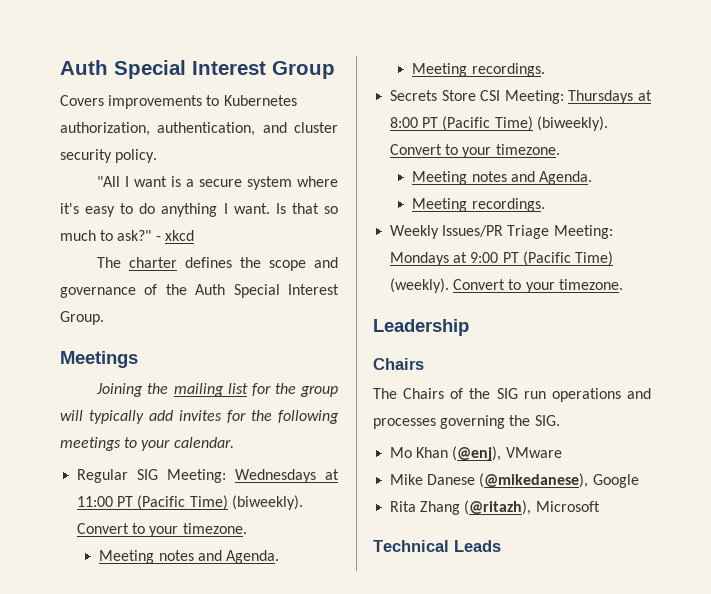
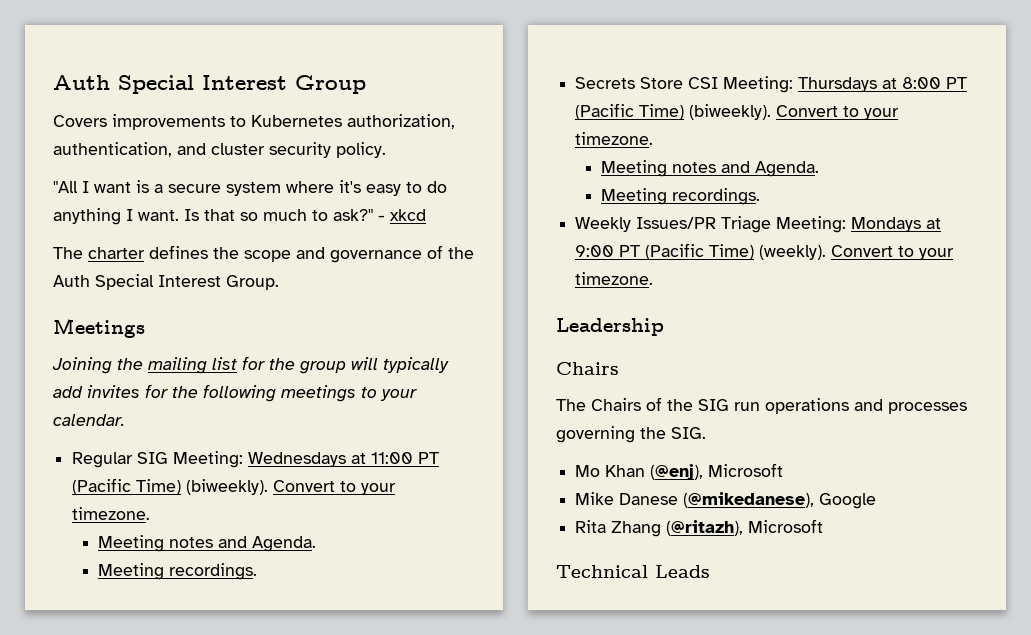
- Mo Khan (@enj), VMware
+ Mo Khan (@enj), Microsoft

